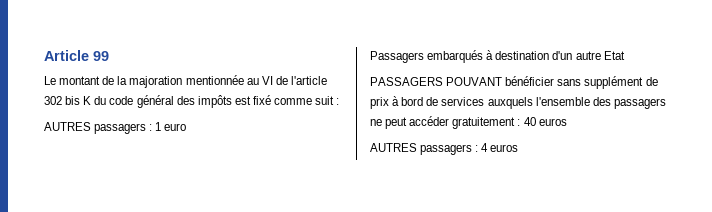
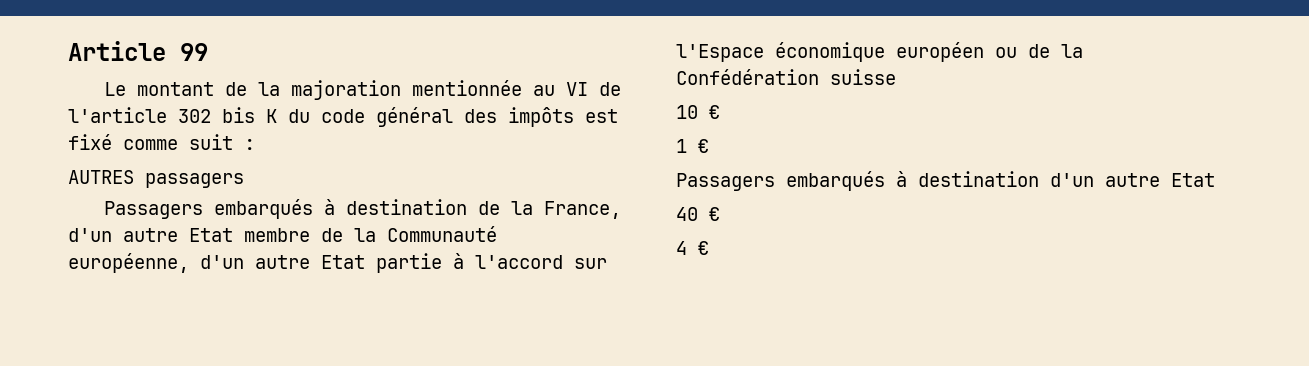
- AUTRES passagers : 1 euro
+ AUTRES passagers
+ Passagers embarqués à destination de la France, d'un autre Etat membre de la Communauté européenne, d'un autre Etat partie à l'accord sur l'Espace économique européen ou de la Confédération suisse
+ 10 €
+ 1 €
- PASSAGERS POUVANT bénéficier sans supplément de prix à bord de services auxquels l'ensemble des passagers ne peut accéder gratuitement : 40 euros
- AUTRES passagers : 4 euros
+ 40 €
+ 4 €

